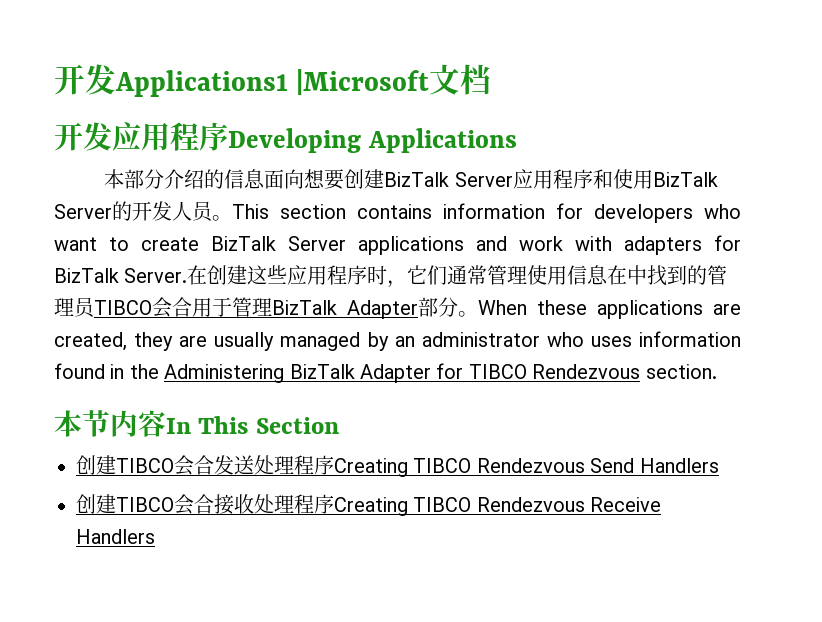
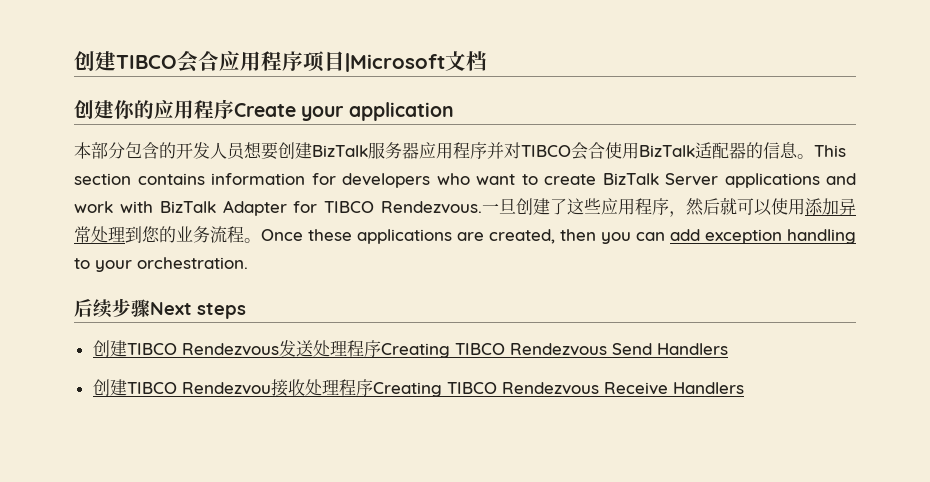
- 开发Applications1 |Microsoft文档
- 开发应用程序Developing Applications
- 本部分介绍的信息面向想要创建BizTalk Server应用程序和使用BizTalk Server的开发人员。
+ 创建TIBCO会合应用程序项目|Microsoft文档
+ 创建你的应用程序Create your application
+ 本部分包含的开发人员想要创建BizTalk服务器应用程序并对TIBCO会合使用BizTalk适配器的信息。
- This section contains information for developers who want to create BizTalk Server applications and work with adapters for BizTalk Server.在创建这些应用程序时，它们通常管理使用信息在中找到的管理员TIBCO会合用于管理BizTalk Adapter部分。When these applications are created, they are usually managed by an administrator who uses information found in the Administering BizTalk Adapter for TIBCO Rendezvous section.
- 本节内容In This Section
- 创建TIBCO会合发送处理程序Creating TIBCO Rendezvous Send Handlers
+ This section contains information for developers who want to create BizTalk Server applications and work with BizTalk Adapter for TIBCO Rendezvous.一旦创建了这些应用程序，然后就可以使用添加异常处理到您的业务流程。Once these applications are created, then you can add exception handling to your orchestration.
+ 后续步骤Next steps
+ 创建TIBCO Rendezvous发送处理程序Creating TIBCO Rendezvous Send Handlers
- 创建TIBCO会合接收处理程序Creating TIBCO Rendezvous Receive Handlers
+ 创建TIBCO Rendezvou接收处理程序Creating TIBCO Rendezvous Receive Handlers

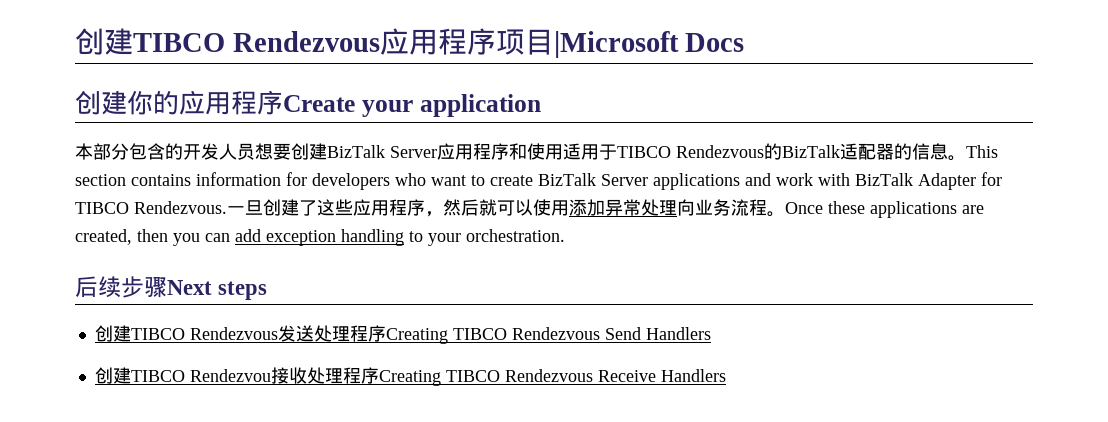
- 创建TIBCO会合应用程序项目|Microsoft文档
+ 创建TIBCO Rendezvous应用程序项目|Microsoft Docs
- 本部分包含的开发人员想要创建BizTalk服务器应用程序并对TIBCO会合使用BizTalk适配器的信息。
+ 本部分包含的开发人员想要创建BizTalk Server应用程序和使用适用于TIBCO Rendezvous的BizTalk适配器的信息。
- 一旦创建了这些应用程序，然后就可以使用添加异常处理到您的业务流程。
+ 一旦创建了这些应用程序，然后就可以使用添加异常处理向业务流程。

